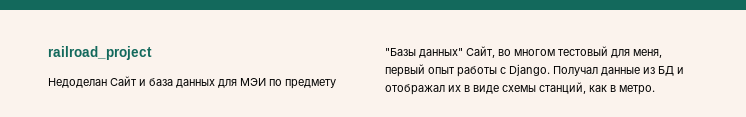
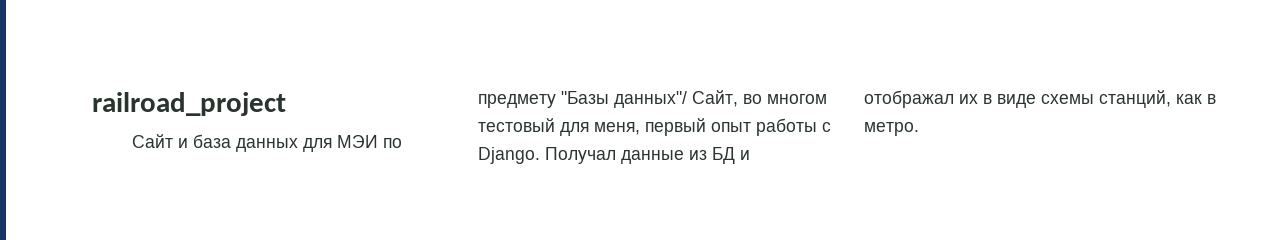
- Недоделан Сайт и база данных для МЭИ по предмету "Базы данных" Сайт, во многом тестовый для меня, первый опыт работы с Django.
+ Сайт и база данных для МЭИ по предмету "Базы данных"/ Сайт, во многом тестовый для меня, первый опыт работы с Django.

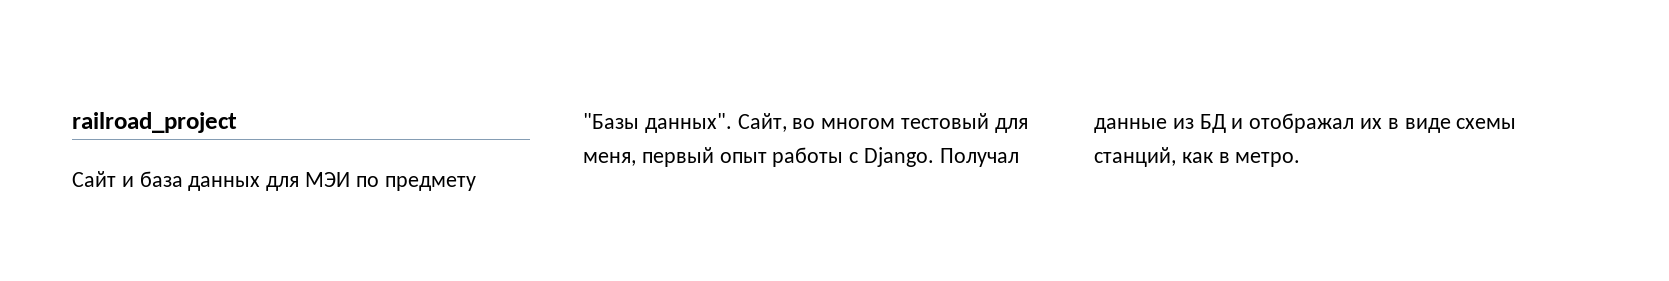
- Сайт и база данных для МЭИ по предмету "Базы данных"/ Сайт, во многом тестовый для меня, первый опыт работы с Django.
+ Сайт и база данных для МЭИ по предмету "Базы данных". Сайт, во многом тестовый для меня, первый опыт работы с Django.

